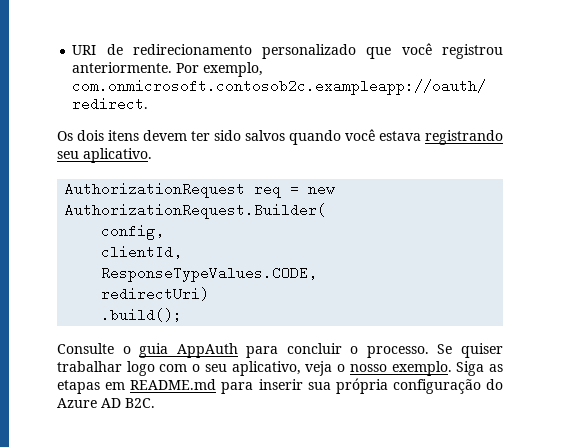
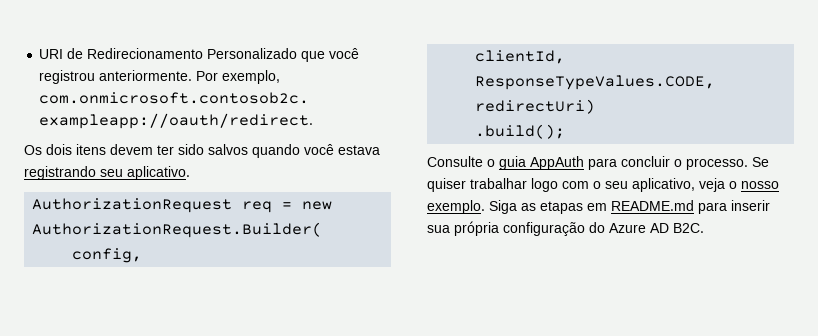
- URI de redirecionamento personalizado que você registrou anteriormente.
+ URI de Redirecionamento Personalizado que você registrou anteriormente.

